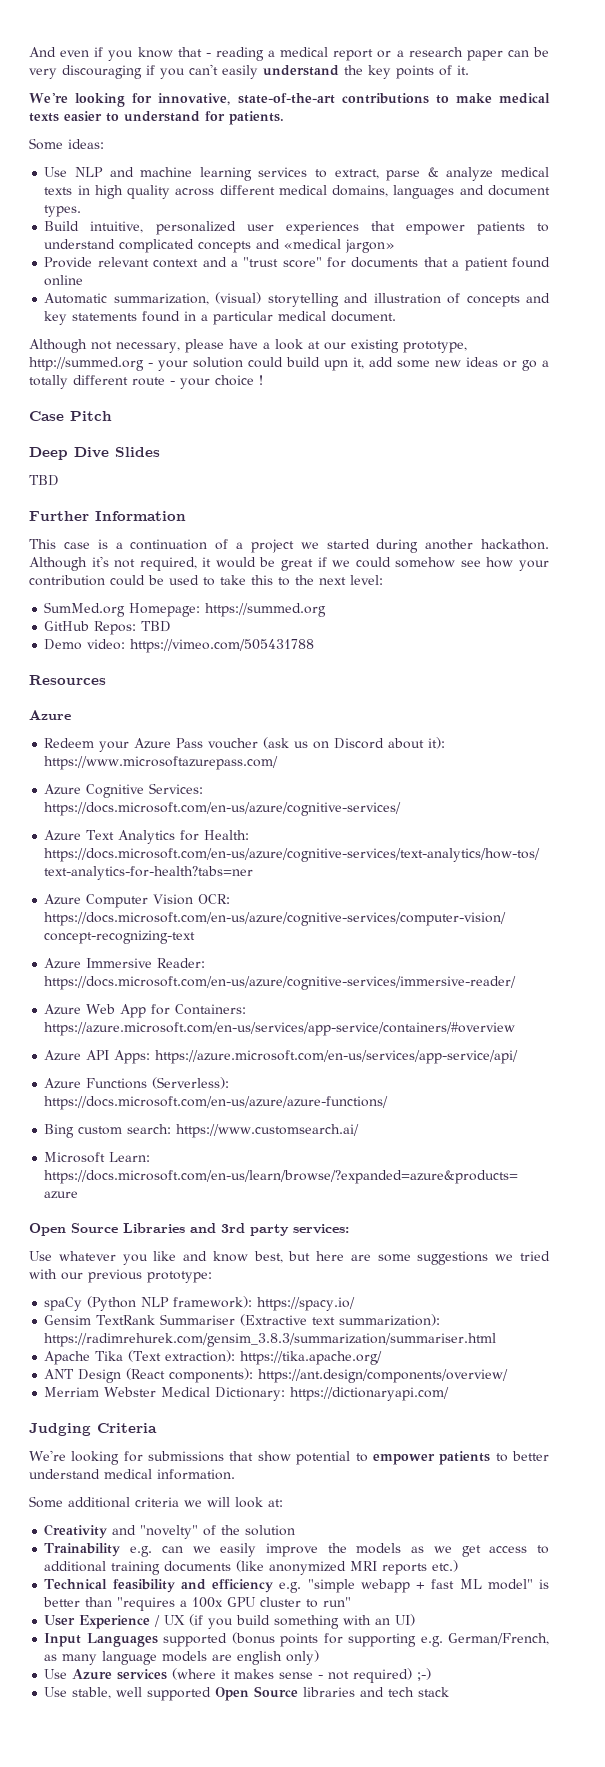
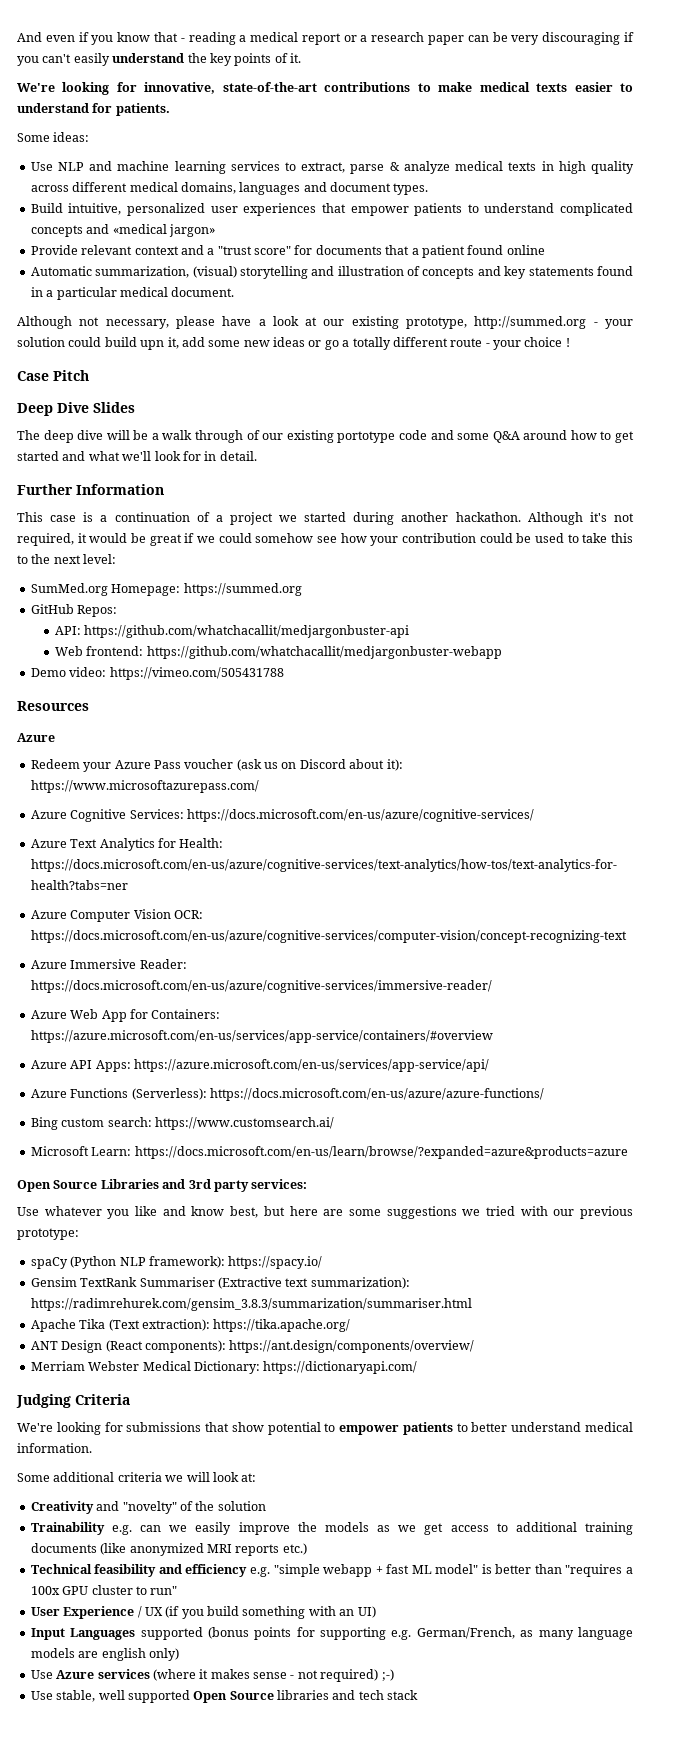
  Deep Dive Slides
- TBD
+ The deep dive will be a walk through of our existing portotype code and some Q&A around how to get started and what we'll look for in detail.
- GitHub Repos: TBD
+ GitHub Repos:
+ API: https://github.com/whatchacallit/medjargonbuster-api
+ Web frontend: https://github.com/whatchacallit/medjargonbuster-webapp

